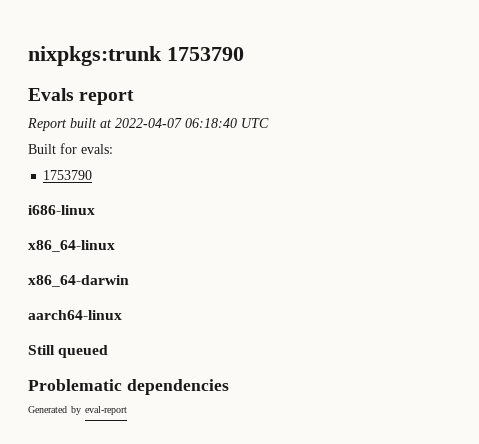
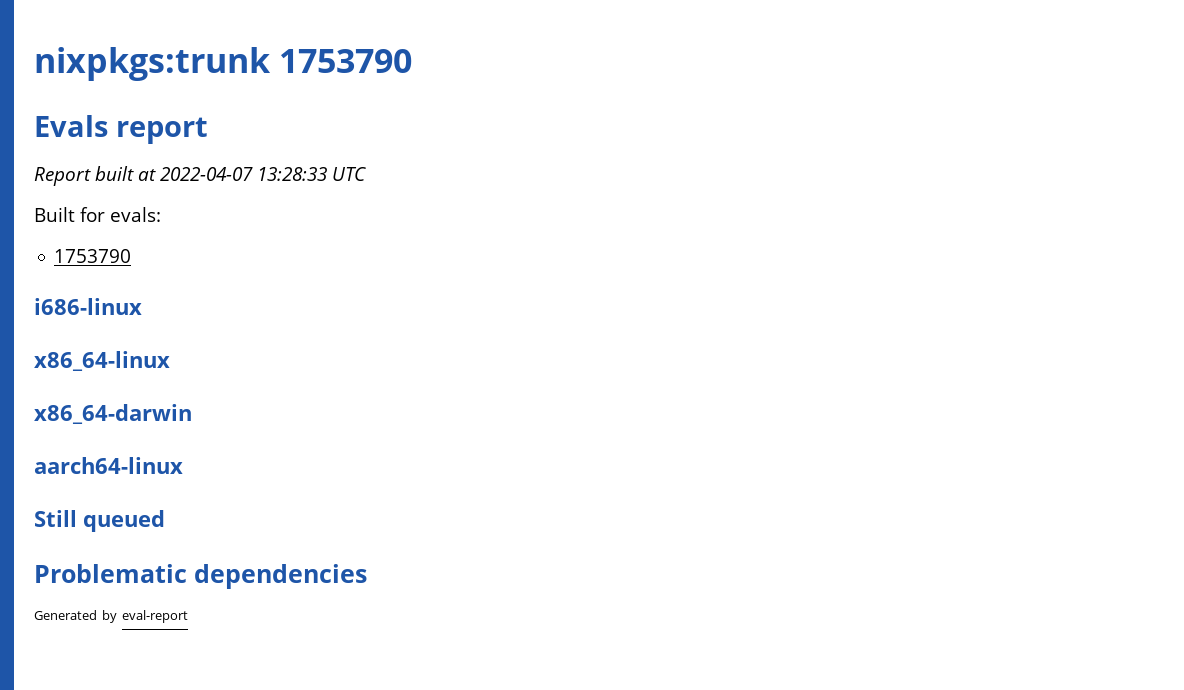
- Report built at 2022-04-07 06:18:40 UTC
+ Report built at 2022-04-07 13:28:33 UTC

